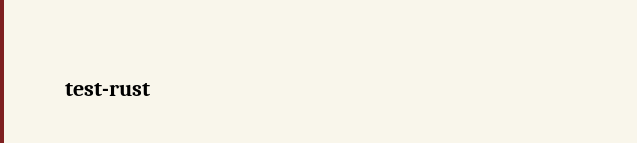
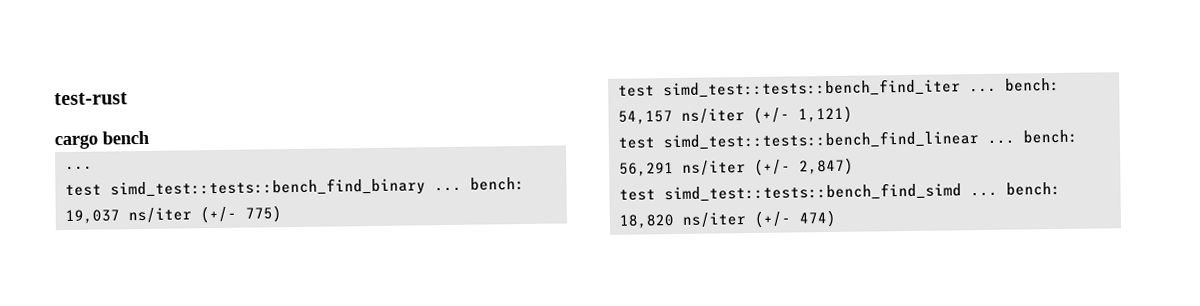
+ cargo bench
+ ...
+ test simd_test::tests::bench_find_binary ... bench: 19,037 ns/iter (+/- 775)
+ test simd_test::tests::bench_find_iter ... bench: 54,157 ns/iter (+/- 1,121)
+ test simd_test::tests::bench_find_linear ... bench: 56,291 ns/iter (+/- 2,847)
+ test simd_test::tests::bench_find_simd ... bench: 18,820 ns/iter (+/- 474)

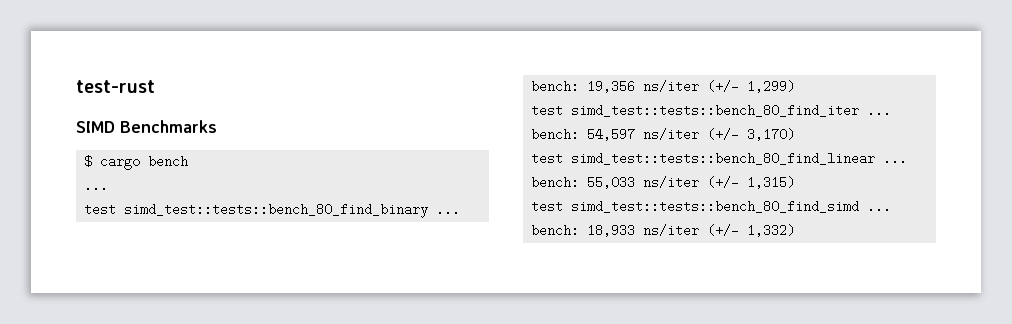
- cargo bench
+ SIMD Benchmarks
+ $ cargo bench
- test simd_test::tests::bench_find_binary ... bench: 19,037 ns/iter (+/- 775)
- test simd_test::tests::bench_find_iter ... bench: 54,157 ns/iter (+/- 1,121)
- test simd_test::tests::bench_find_linear ... bench: 56,291 ns/iter (+/- 2,847)
- test simd_test::tests::bench_find_simd ... bench: 18,820 ns/iter (+/- 474)
+ test simd_test::tests::bench_80_find_binary ... bench: 19,356 ns/iter (+/- 1,299)
+ test simd_test::tests::bench_80_find_iter ... bench: 54,597 ns/iter (+/- 3,170)
+ test simd_test::tests::bench_80_find_linear ... bench: 55,033 ns/iter (+/- 1,315)
+ test simd_test::tests::bench_80_find_simd ... bench: 18,933 ns/iter (+/- 1,332)

